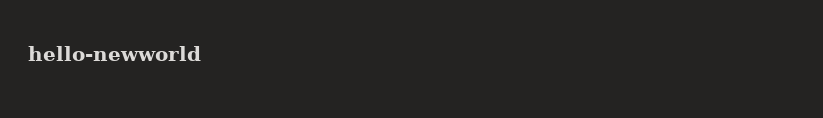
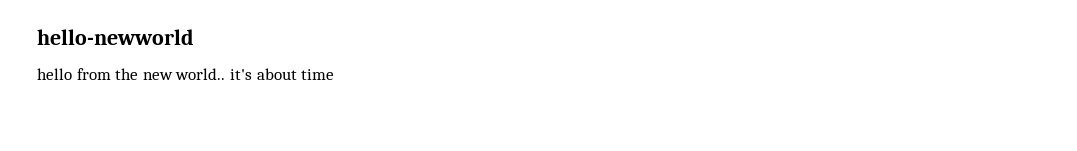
+ hello from the new world.. it's about time

